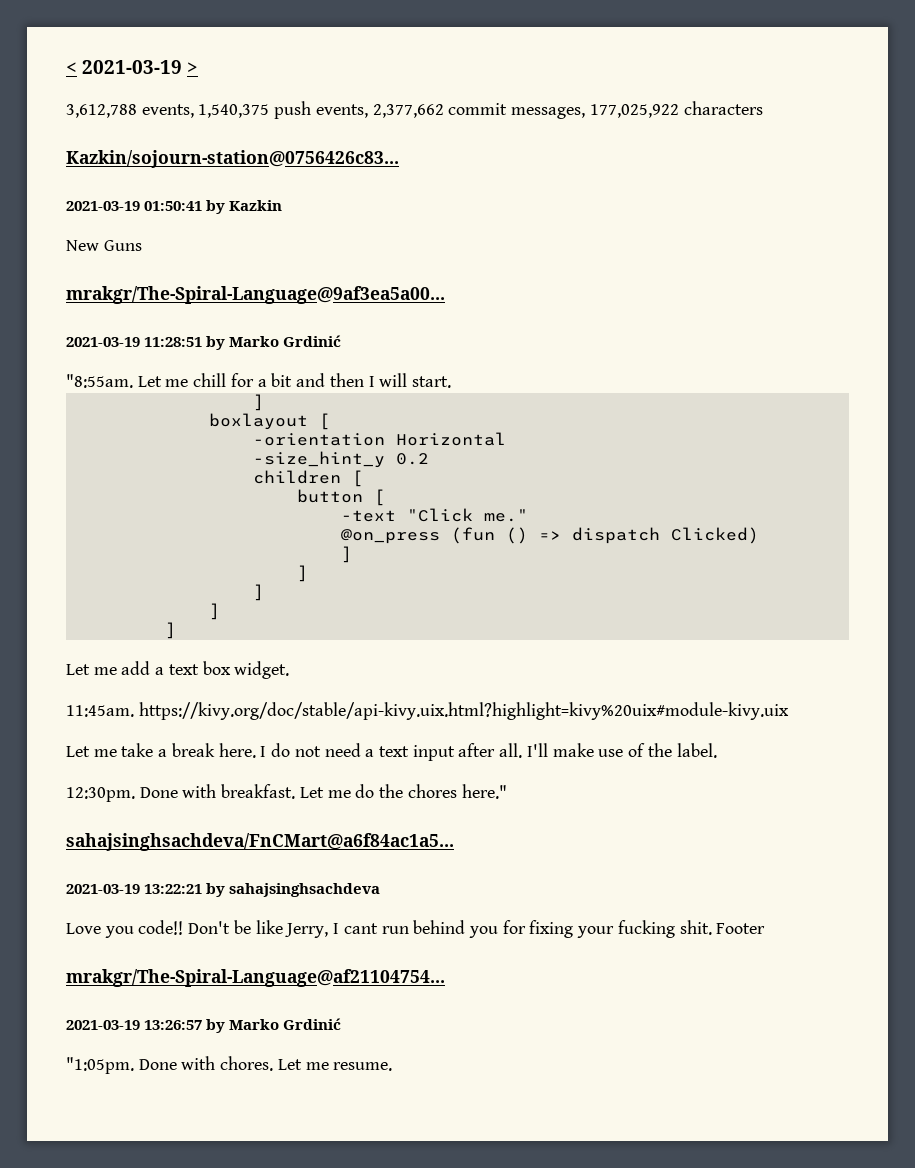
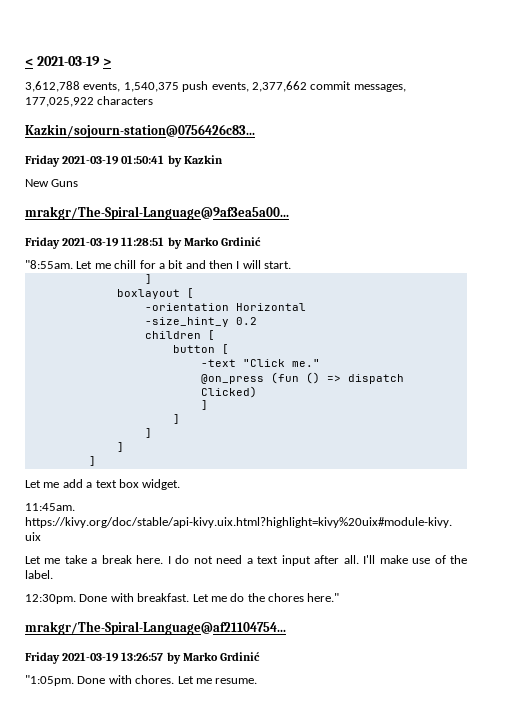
- 2021-03-19 01:50:41 by Kazkin
+ Friday 2021-03-19 01:50:41 by Kazkin
- 2021-03-19 11:28:51 by Marko Grdinić
+ Friday 2021-03-19 11:28:51 by Marko Grdinić
- sahajsinghsachdeva/FnCMart@a6f84ac1a5...
- 2021-03-19 13:22:21 by sahajsinghsachdeva
- Love you code!! Don't be like Jerry, I cant run behind you for fixing your fucking shit. Footer
- 2021-03-19 13:26:57 by Marko Grdinić
+ Friday 2021-03-19 13:26:57 by Marko Grdinić

